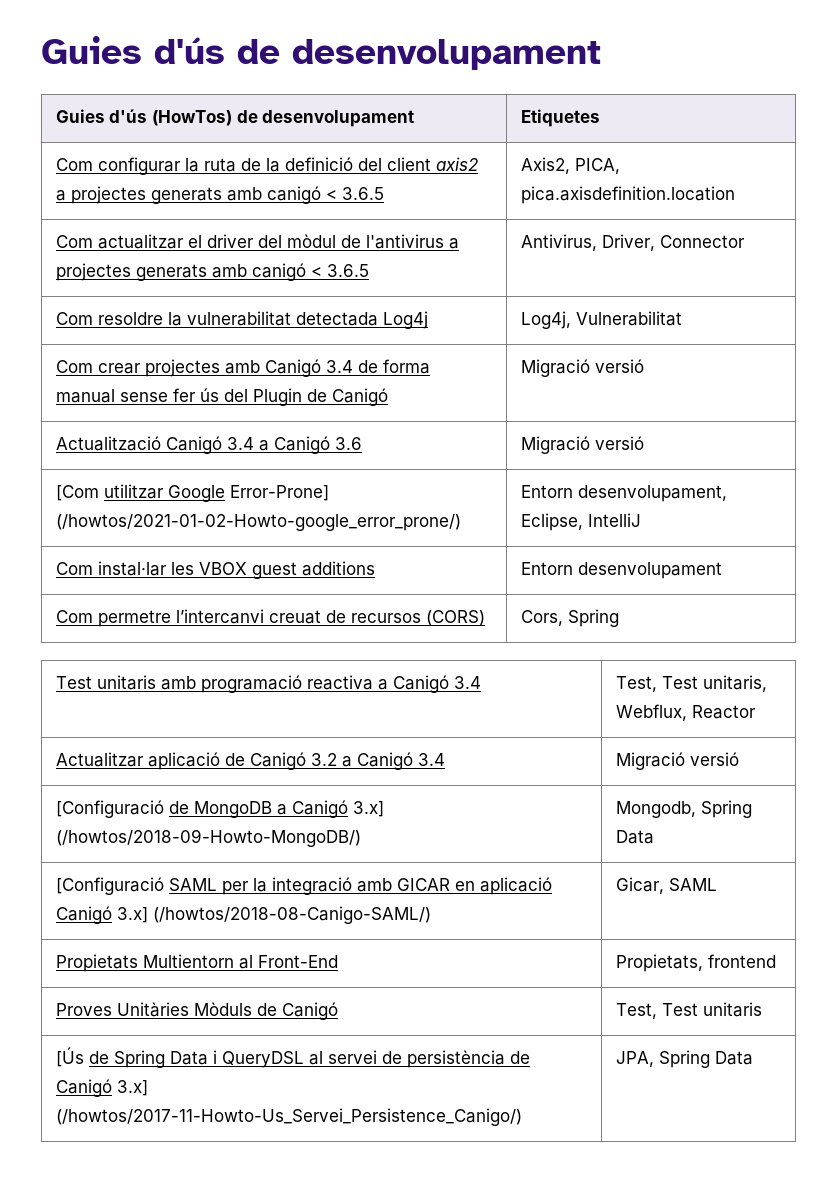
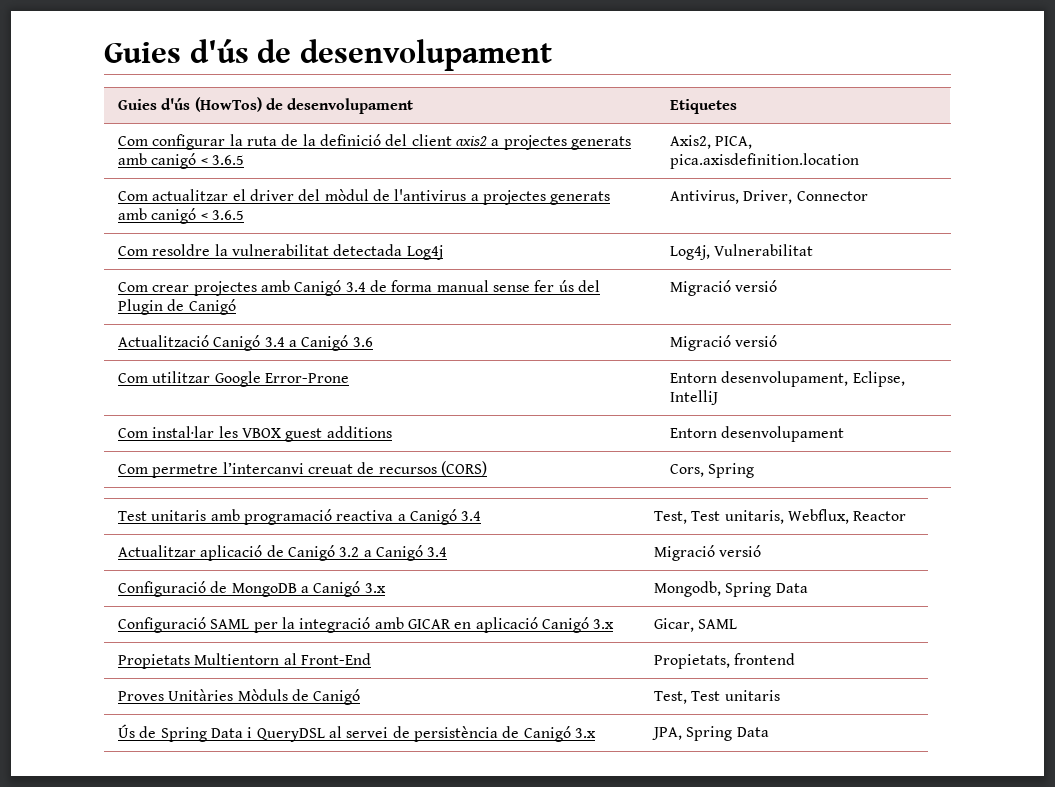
- [Com utilitzar Google Error-Prone] (/howtos/2021-01-02-Howto-google_error_prone/) | Entorn desenvolupament, Eclipse, IntelliJ
+ Com utilitzar Google Error-Prone | Entorn desenvolupament, Eclipse, IntelliJ
- [Configuració de MongoDB a Canigó 3.x] (/howtos/2018-09-Howto-MongoDB/) | Mongodb, Spring Data
+ Configuració de MongoDB a Canigó 3.x | Mongodb, Spring Data
- [Configuració SAML per la integració amb GICAR en aplicació Canigó 3.x] (/howtos/2018-08-Canigo-SAML/) | Gicar, SAML
+ Configuració SAML per la integració amb GICAR en aplicació Canigó 3.x | Gicar, SAML
- [Ús de Spring Data i QueryDSL al servei de persistència de Canigó 3.x] (/howtos/2017-11-Howto-Us_Servei_Persistence_Canigo/) | JPA, Spring Data
+ Ús de Spring Data i QueryDSL al servei de persistència de Canigó 3.x | JPA, Spring Data

